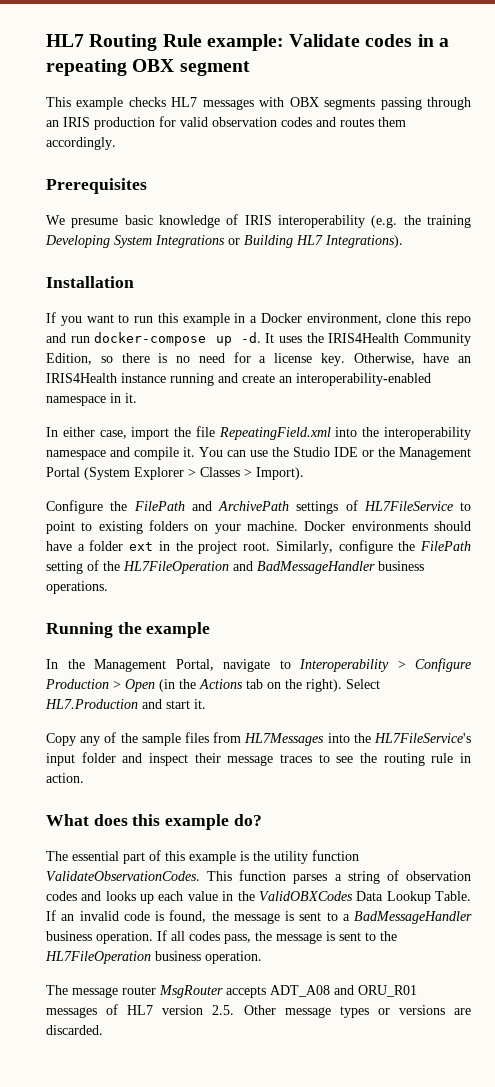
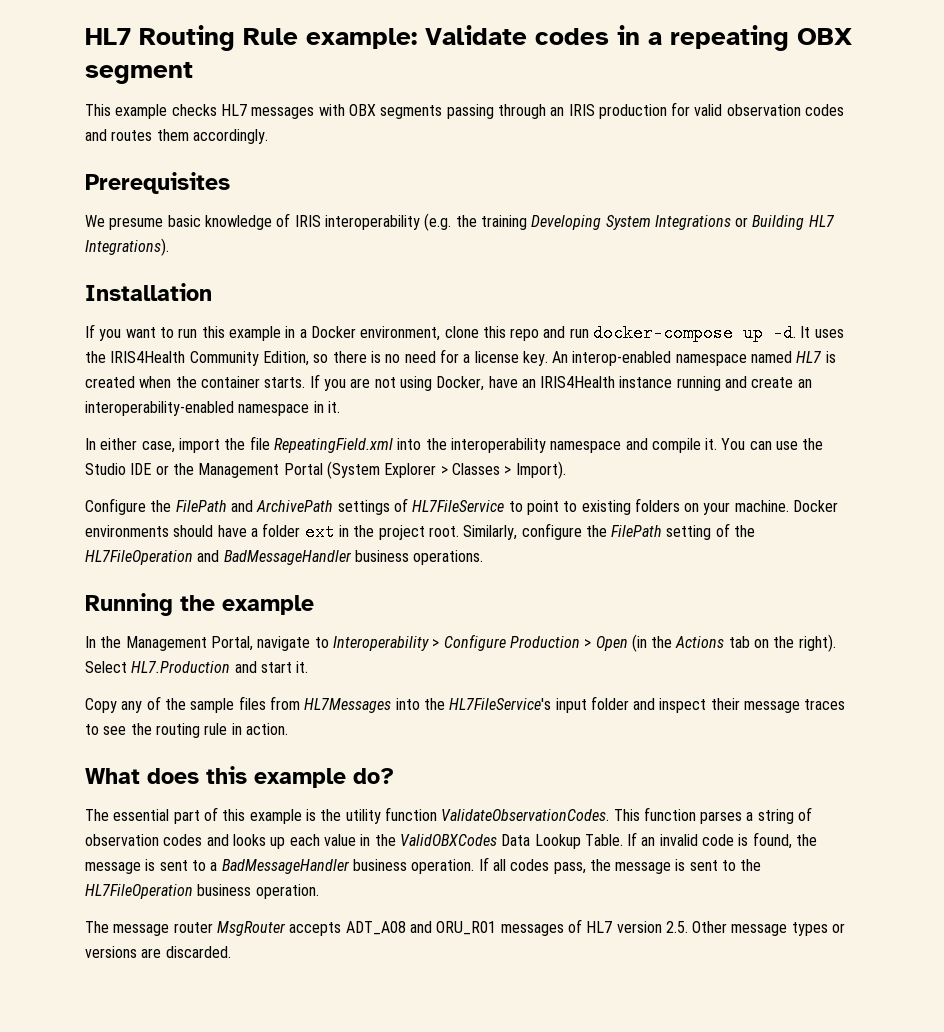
- Otherwise, have an IRIS4Health instance running and create an interoperability-enabled namespace in it.
+ An interop-enabled namespace named HL7 is created when the container starts. If you are not using Docker, have an IRIS4Health instance running and create an interoperability-enabled namespace in it.

